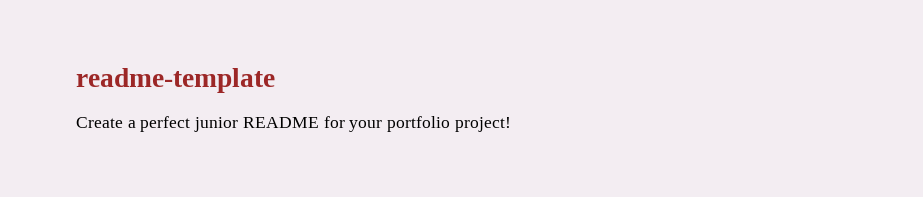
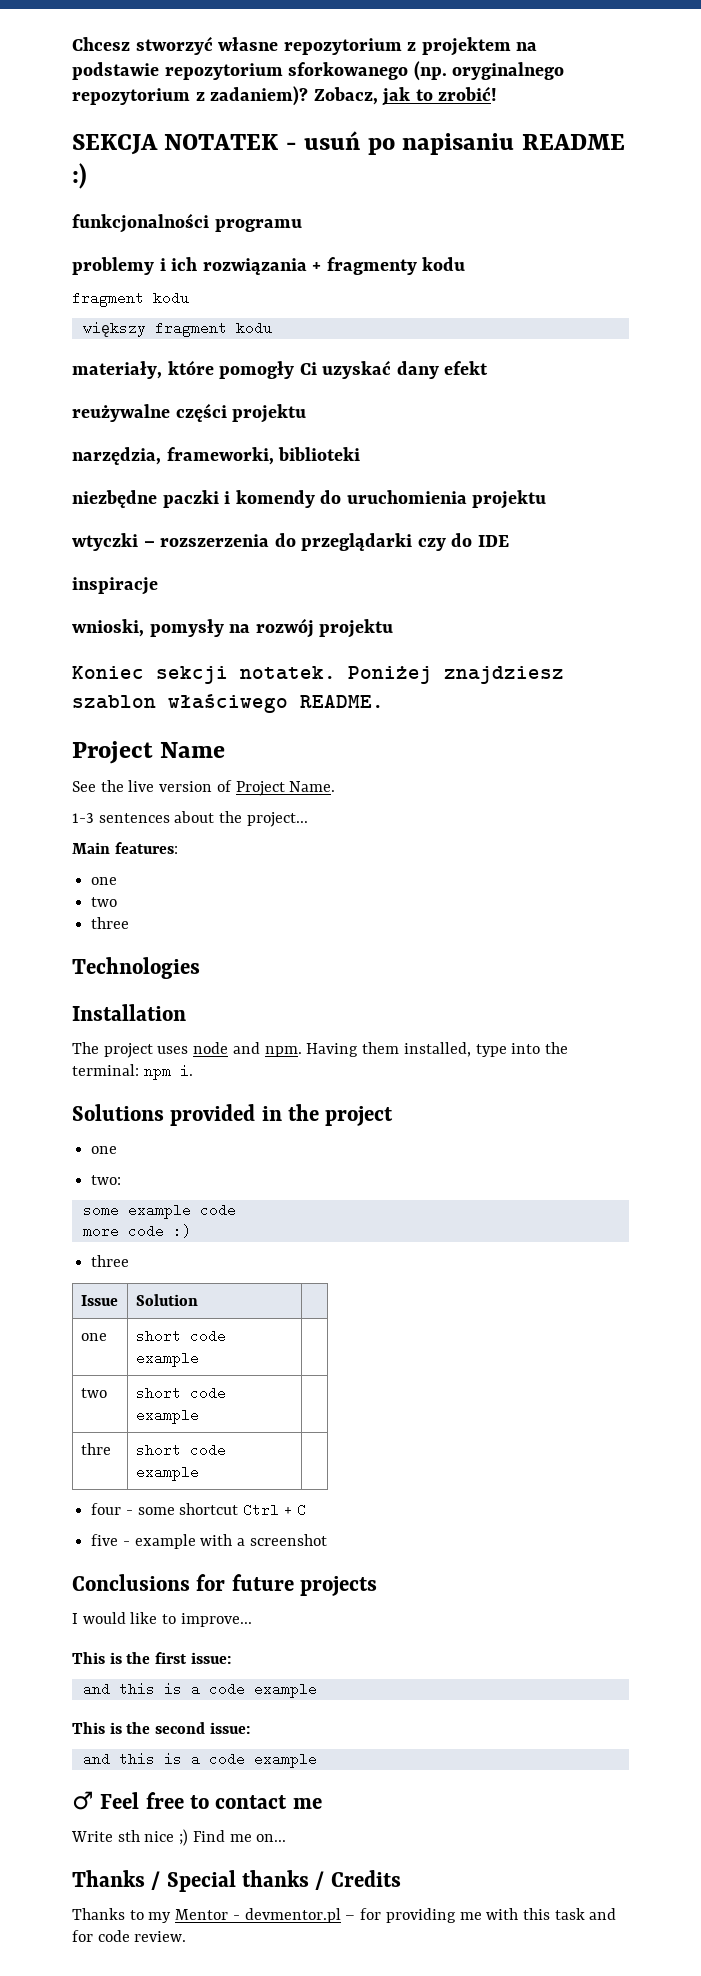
- readme-template
- Create a perfect junior README for your portfolio project!
+ Chcesz stworzyć własne repozytorium z projektem na podstawie repozytorium sforkowanego (np. oryginalnego repozytorium z zadaniem)? Zobacz, jak to zrobić!
+ SEKCJA NOTATEK - usuń po napisaniu README :)
+ funkcjonalności programu
+ problemy i ich rozwiązania + fragmenty kodu
+ fragment kodu
+ większy fragment kodu
+ materiały, które pomogły Ci uzyskać dany efekt
+ reużywalne części projektu
+ narzędzia, frameworki, biblioteki
+ niezbędne paczki i komendy do uruchomienia projektu
+ wtyczki – rozszerzenia do przeglądarki czy do IDE
+ inspiracje
+ wnioski, pomysły na rozwój projektu
+ Koniec sekcji notatek. Poniżej znajdziesz szablon właściwego README.
+ Project Name
+ See the live version of Project Name.
+ 1-3 sentences about the project...
+ Main features:
+ one
+ two
+ three
+ Technologies
+ Installation
+ The project uses node and npm. Having them installed, type into the terminal: npm i.
+ Solutions provided in the project
+ one
+ two:
+ some example code
+ more code :)
+ three
+ Issue | Solution |
+ one | short code example |
+ two | short code example |
+ thre | short code example |
+ four - some shortcut Ctrl + C
+ five - example with a screenshot
+ Conclusions for future projects
+ I would like to improve...
+ This is the first issue:
+ and this is a code example
+ This is the second issue:
+ and this is a code example
+ ♂ Feel free to contact me
+ Write sth nice ;) Find me on...
+ Thanks / Special thanks / Credits
+ Thanks to my Mentor - devmentor.pl – for providing me with this task and for code review.

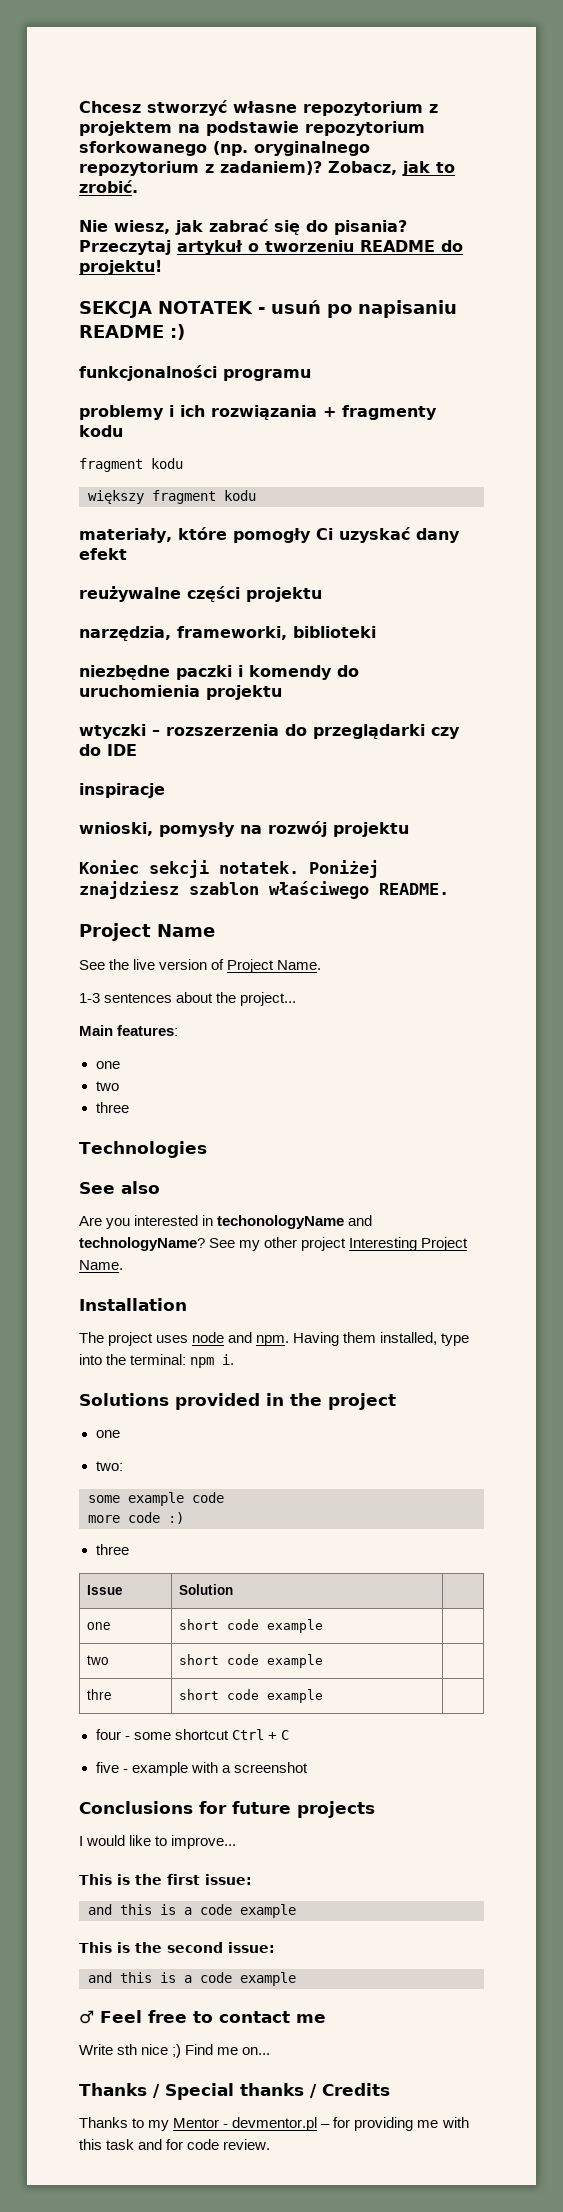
- Zobacz, jak to zrobić!
+ Zobacz, jak to zrobić.
+ Nie wiesz, jak zabrać się do pisania? Przeczytaj artykuł o tworzeniu README do projektu!
+ See also
+ Are you interested in techonologyName and technologyName? See my other project Interesting Project Name.

